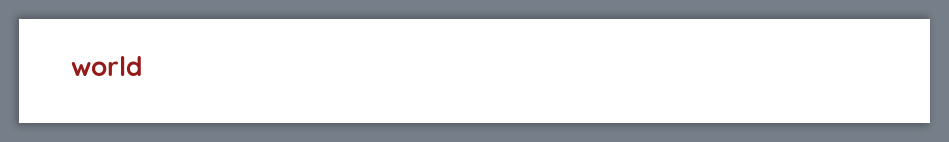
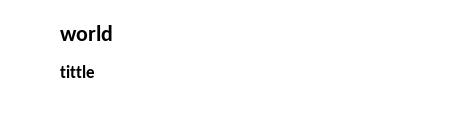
+ tittle

